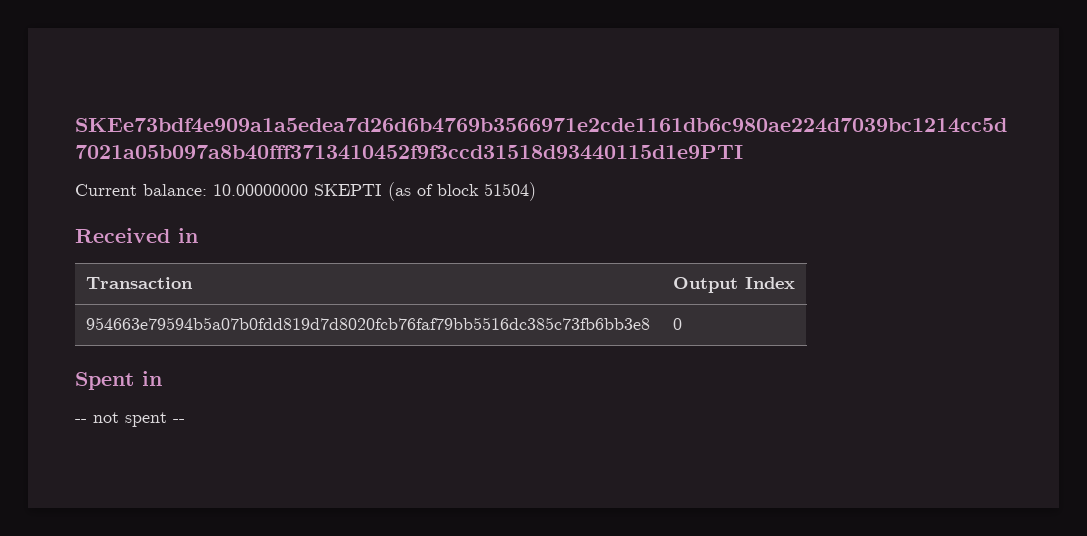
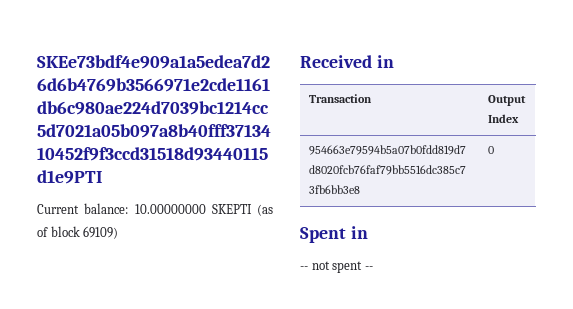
- Current balance: 10.00000000 SKEPTI (as of block 51504)
+ Current balance: 10.00000000 SKEPTI (as of block 69109)

